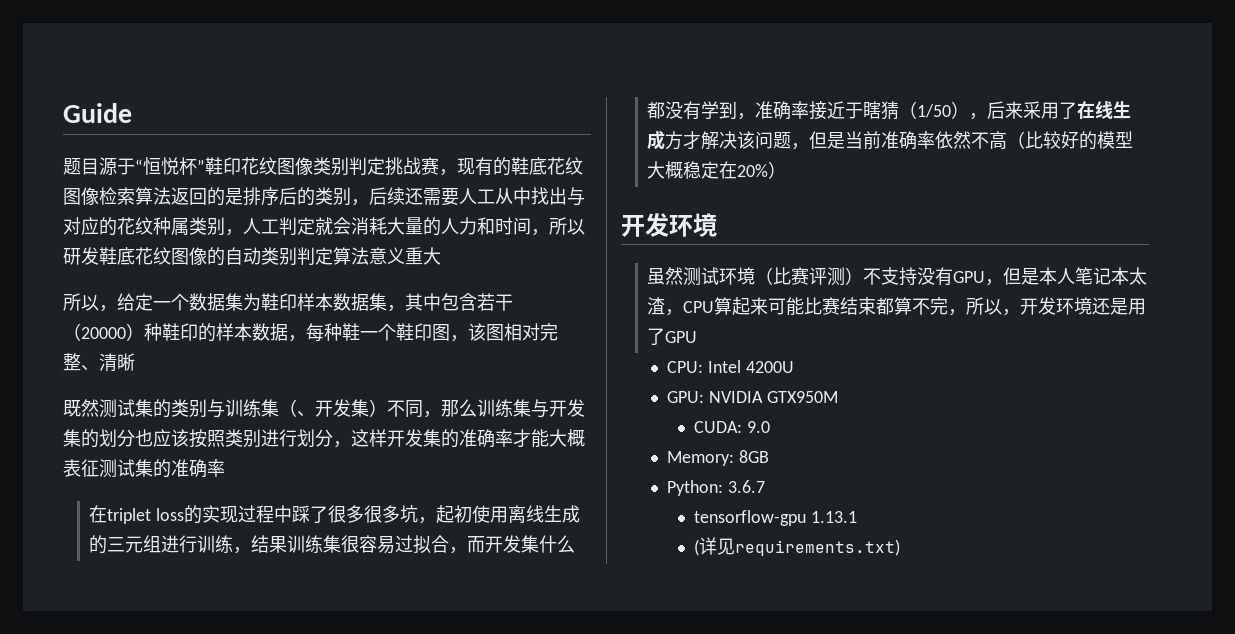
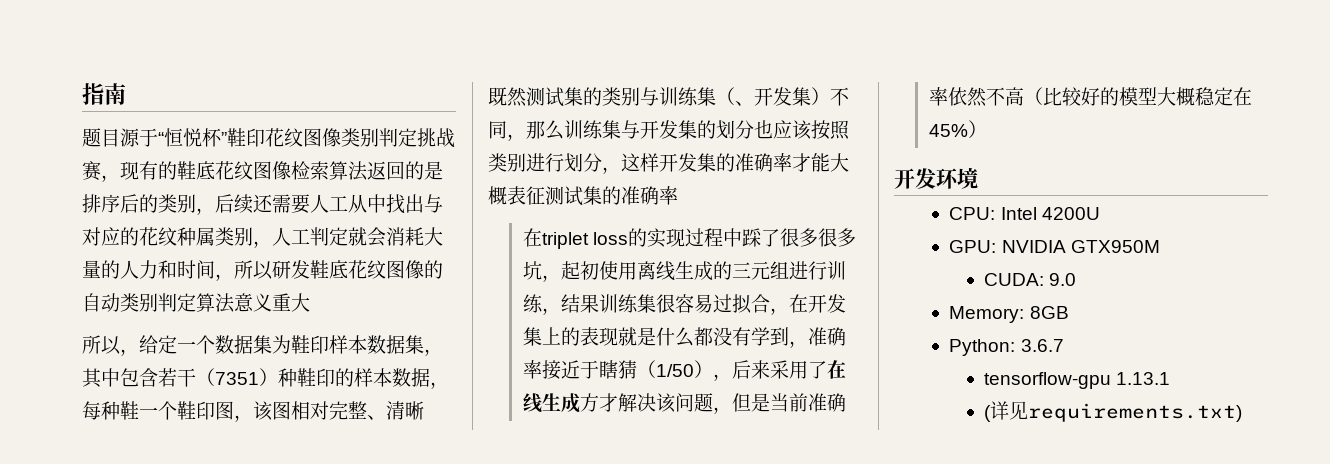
- Guide
+ 指南
- 所以，给定一个数据集为鞋印样本数据集，其中包含若干（20000）种鞋印的样本数据，每种鞋一个鞋印图，该图相对完整、清晰
+ 所以，给定一个数据集为鞋印样本数据集，其中包含若干（7351）种鞋印的样本数据，每种鞋一个鞋印图，该图相对完整、清晰
- 在triplet loss的实现过程中踩了很多很多坑，起初使用离线生成的三元组进行训练，结果训练集很容易过拟合，而开发集什么都没有学到，准确率接近于瞎猜（1/50），后来采用了在线生成方才解决该问题，但是当前准确率依然不高（比较好的模型大概稳定在20%）
+ 在triplet loss的实现过程中踩了很多很多坑，起初使用离线生成的三元组进行训练，结果训练集很容易过拟合，在开发集上的表现就是什么都没有学到，准确率接近于瞎猜（1/50），后来采用了在线生成方才解决该问题，但是当前准确率依然不高（比较好的模型大概稳定在45%）
- 虽然测试环境（比赛评测）不支持没有GPU，但是本人笔记本太渣，CPU算起来可能比赛结束都算不完，所以，开发环境还是用了GPU

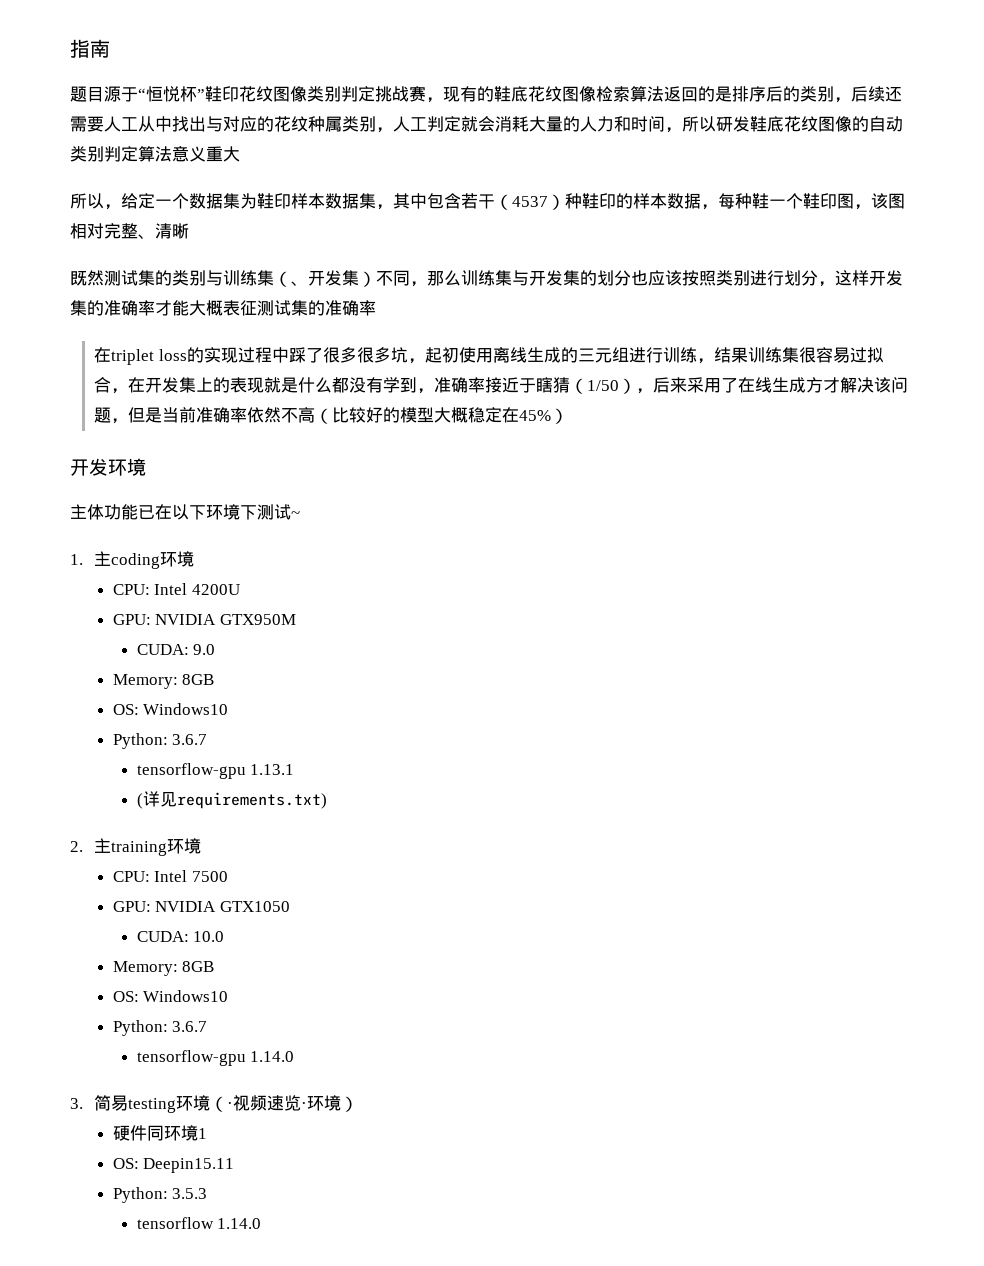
- 所以，给定一个数据集为鞋印样本数据集，其中包含若干（7351）种鞋印的样本数据，每种鞋一个鞋印图，该图相对完整、清晰
+ 所以，给定一个数据集为鞋印样本数据集，其中包含若干（4537）种鞋印的样本数据，每种鞋一个鞋印图，该图相对完整、清晰
+ 主体功能已在以下环境下测试~
+ 1.主coding环境
  CUDA: 9.0
  Memory: 8GB
+ OS: Windows10
+ 2.主training环境
+ CPU: Intel 7500
+ GPU: NVIDIA GTX1050
+ CUDA: 10.0
+ Memory: 8GB
+ OS: Windows10
+ Python: 3.6.7
+ tensorflow-gpu 1.14.0
+ 3.简易testing环境（·视频速览·环境）
+ 硬件同环境1
+ OS: Deepin15.11
+ Python: 3.5.3
+ tensorflow 1.14.0

